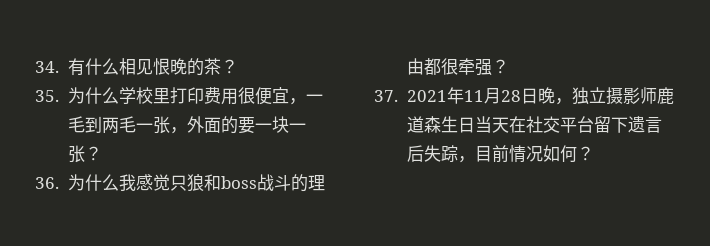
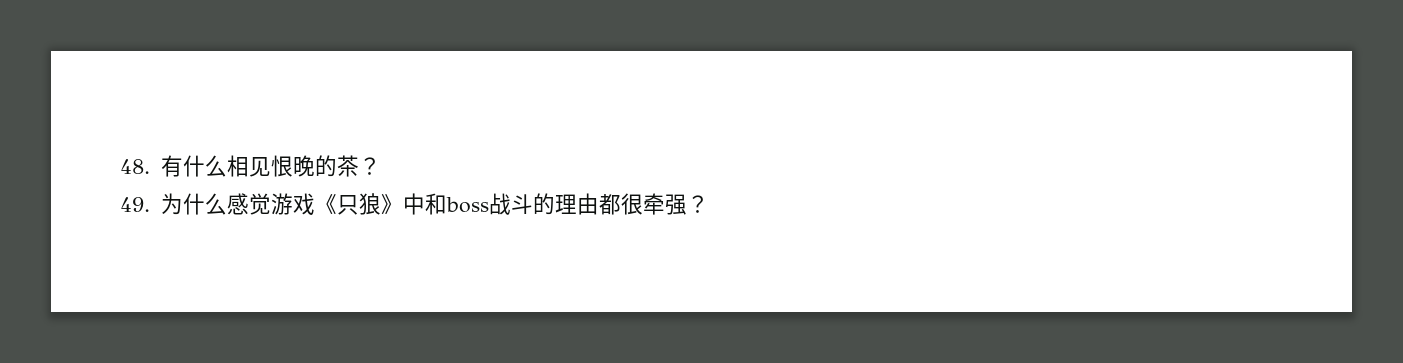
- 34.有什么相见恨晚的茶？
+ 48.有什么相见恨晚的茶？
- 35.为什么学校里打印费用很便宜，一毛到两毛一张，外面的要一块一张？
- 36.为什么我感觉只狼和boss战斗的理由都很牵强？
+ 49.为什么感觉游戏《只狼》中和boss战斗的理由都很牵强？
- 37. 2021年11月28日晚，独立摄影师鹿道森生日当天在社交平台留下遗言后失踪，目前情况如何？

